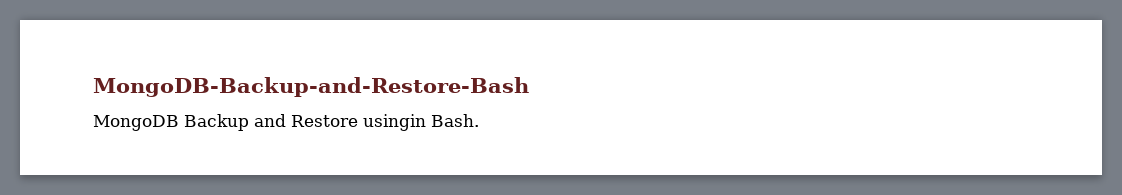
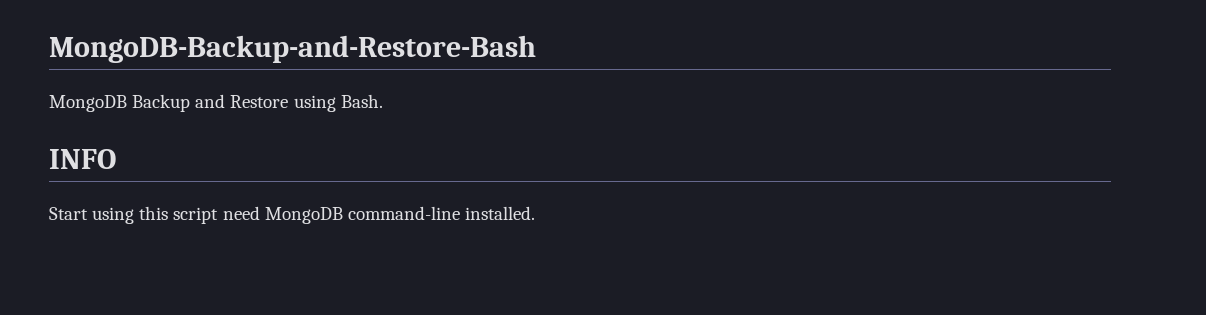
- MongoDB Backup and Restore usingin Bash.
+ MongoDB Backup and Restore using Bash.
+ INFO
+ Start using this script need MongoDB command-line installed.

